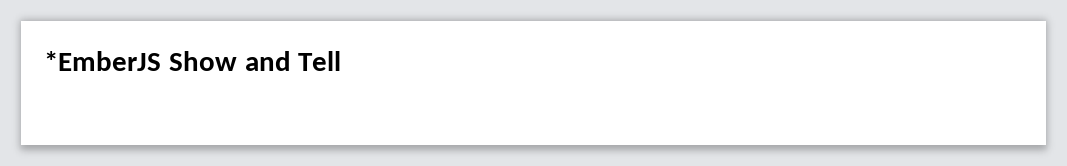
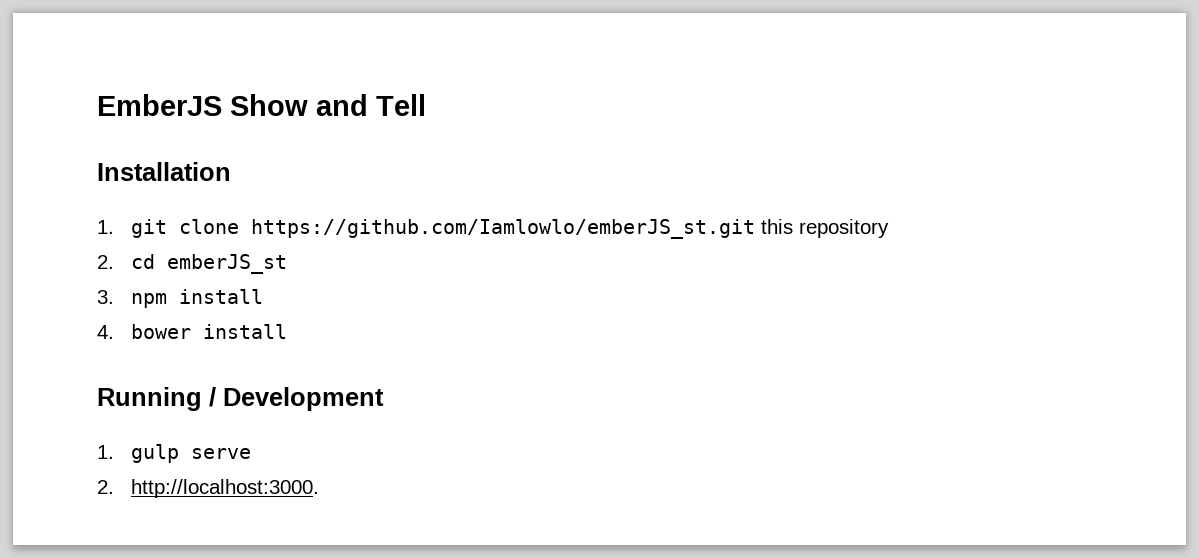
- *EmberJS Show and Tell
+ EmberJS Show and Tell
+ Installation
+ 1. git clone https://github.com/Iamlowlo/emberJS_st.git this repository
+ 2. cd emberJS_st
+ 3. npm install
+ 4. bower install
+ Running / Development
+ 1. gulp serve
+ 2. http://localhost:3000.

